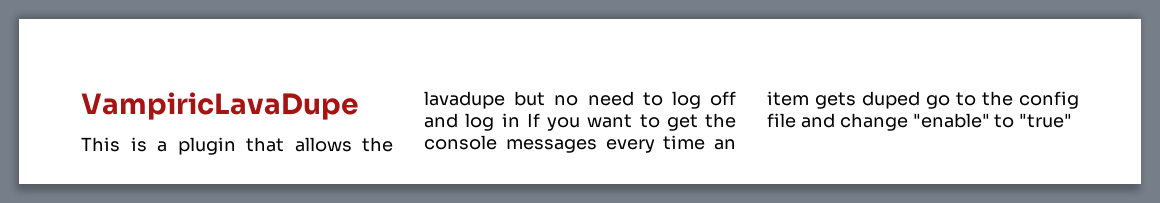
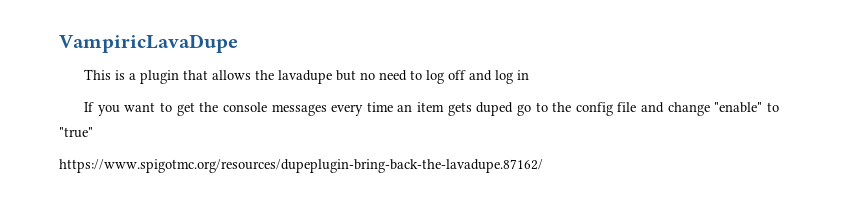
- This is a plugin that allows the lavadupe but no need to log off and log in If you want to get the console messages every time an item gets duped go to the config file and change "enable" to "true"
+ This is a plugin that allows the lavadupe but no need to log off and log in
+ If you want to get the console messages every time an item gets duped go to the config file and change "enable" to "true"
+ https://www.spigotmc.org/resources/dupeplugin-bring-back-the-lavadupe.87162/

